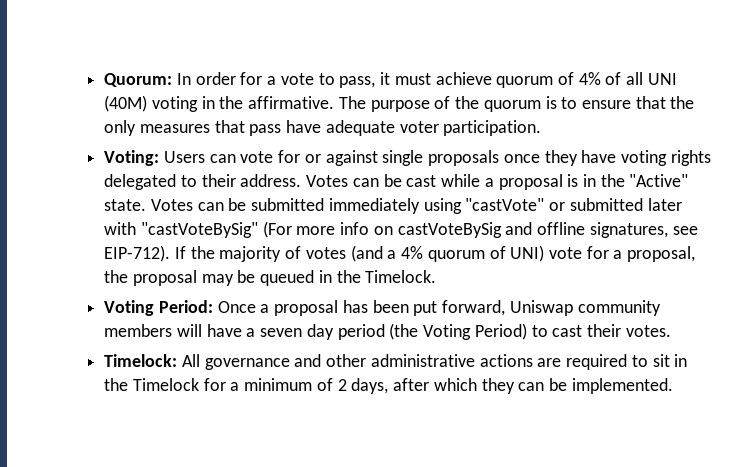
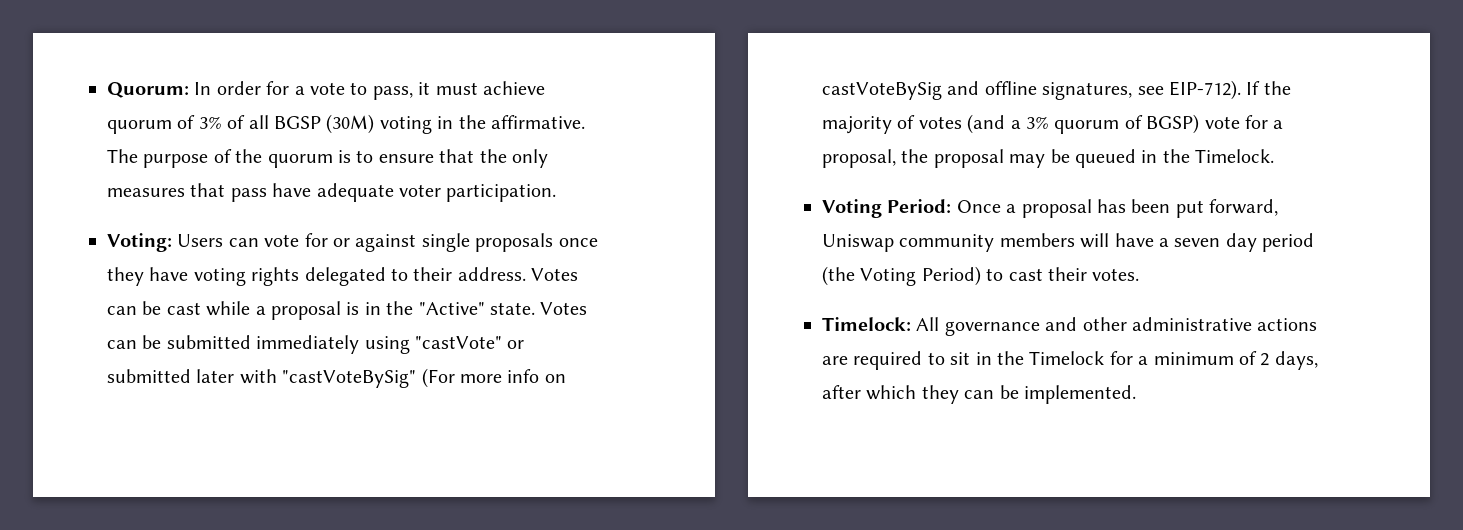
- Quorum: In order for a vote to pass, it must achieve quorum of 4% of all UNI (40M) voting in the affirmative.
+ Quorum: In order for a vote to pass, it must achieve quorum of 3% of all BGSP (30M) voting in the affirmative.
- If the majority of votes (and a 4% quorum of UNI) vote for a proposal, the proposal may be queued in the Timelock.
+ If the majority of votes (and a 3% quorum of BGSP) vote for a proposal, the proposal may be queued in the Timelock.

